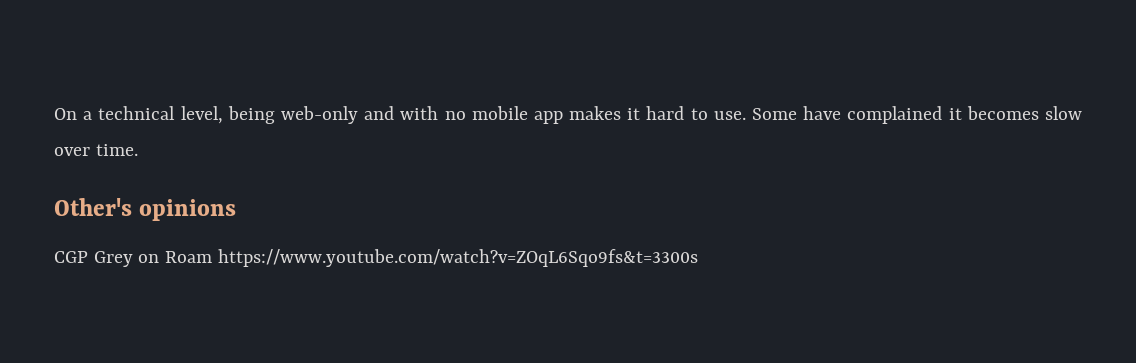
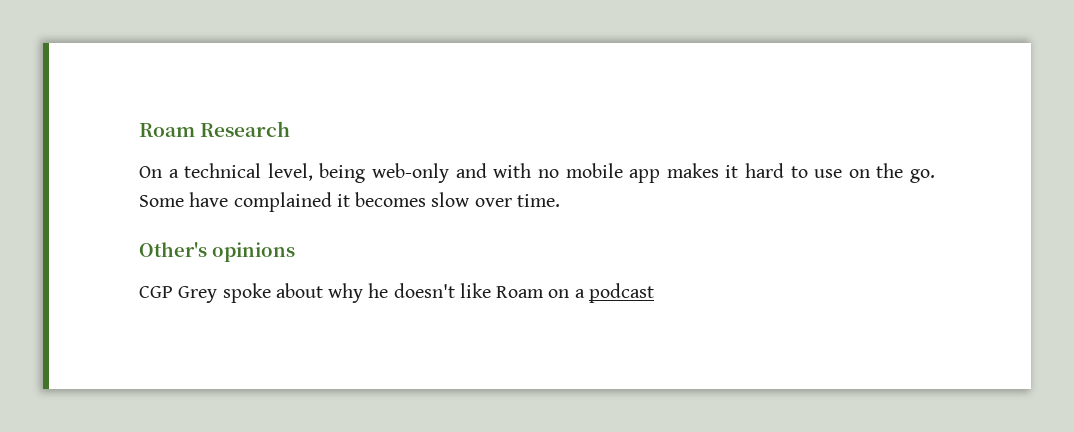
+ Roam Research
- On a technical level, being web-only and with no mobile app makes it hard to use.
+ On a technical level, being web-only and with no mobile app makes it hard to use on the go.
- CGP Grey on Roam https://www.youtube.com/watch?v=ZOqL6Sqo9fs&t=3300s
+ CGP Grey spoke about why he doesn't like Roam on a podcast

